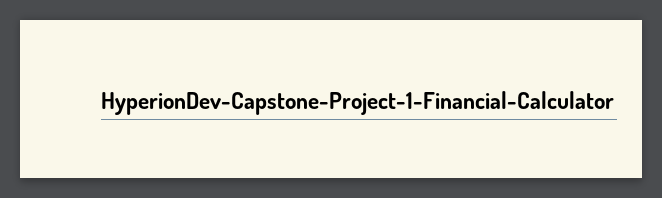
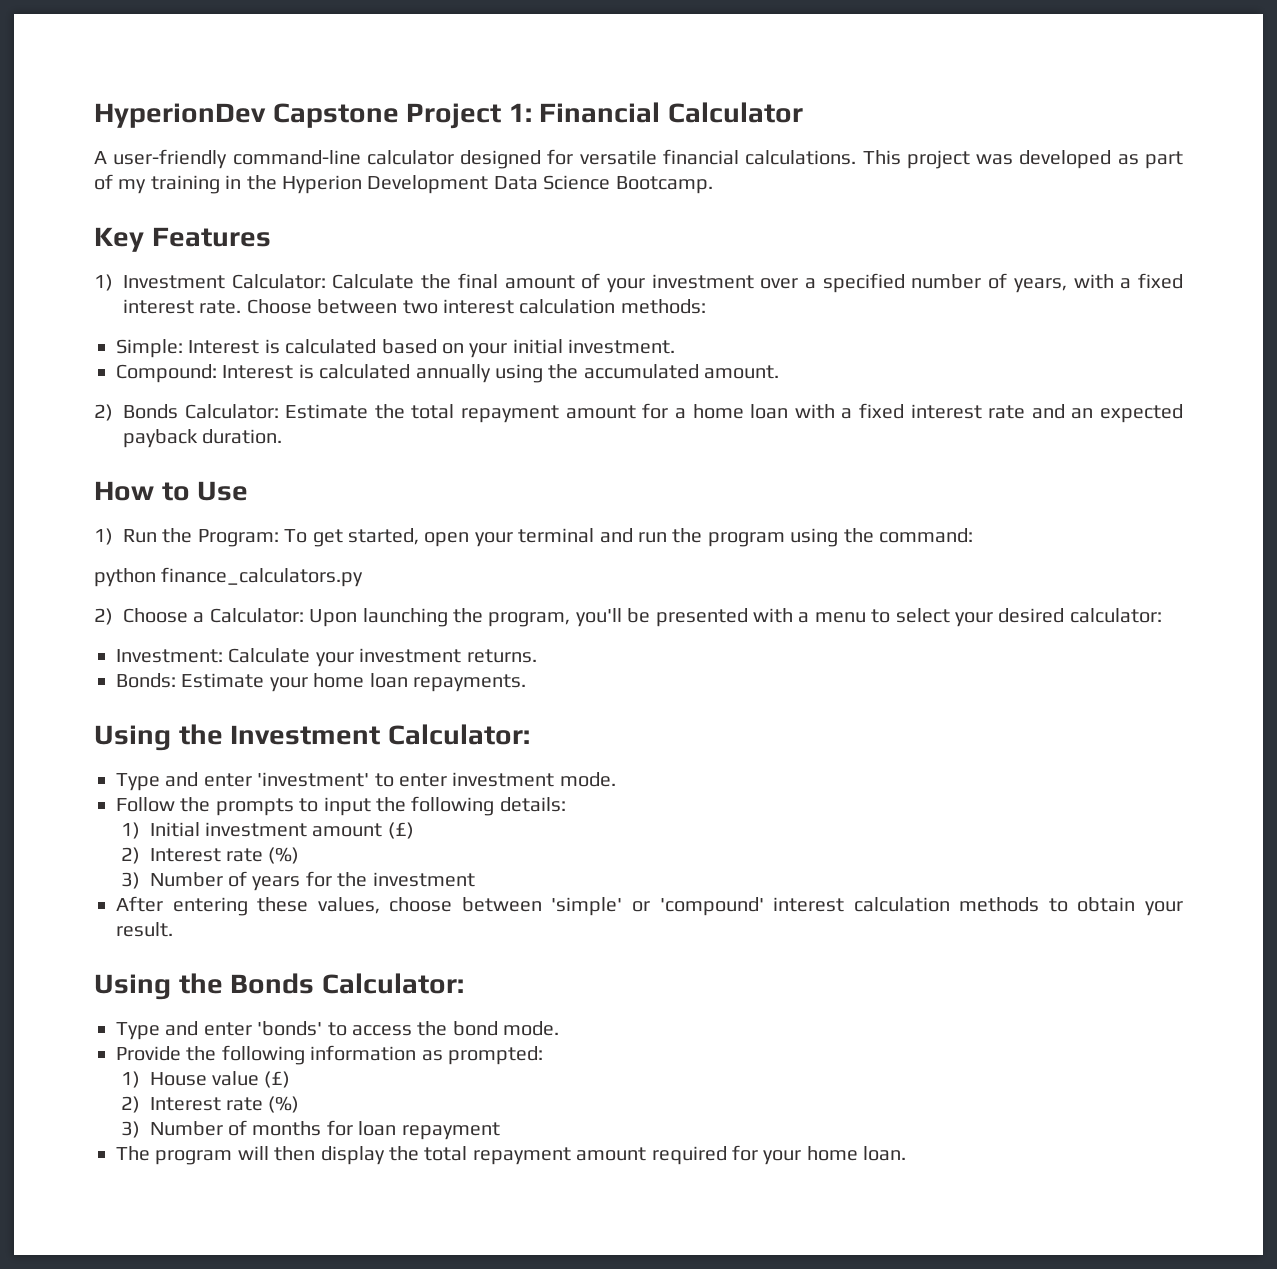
- HyperionDev-Capstone-Project-1-Financial-Calculator
+ HyperionDev Capstone Project 1: Financial Calculator
+ A user-friendly command-line calculator designed for versatile financial calculations. This project was developed as part of my training in the Hyperion Development Data Science Bootcamp.
+ Key Features
+ 1) Investment Calculator: Calculate the final amount of your investment over a specified number of years, with a fixed interest rate. Choose between two interest calculation methods:
+ Simple: Interest is calculated based on your initial investment.
+ Compound: Interest is calculated annually using the accumulated amount.
+ 2) Bonds Calculator: Estimate the total repayment amount for a home loan with a fixed interest rate and an expected payback duration.
+ How to Use
+ 1) Run the Program: To get started, open your terminal and run the program using the command:
+ python finance_calculators.py
+ 2) Choose a Calculator: Upon launching the program, you'll be presented with a menu to select your desired calculator:
+ Investment: Calculate your investment returns.
+ Bonds: Estimate your home loan repayments.
+ Using the Investment Calculator:
+ Type and enter 'investment' to enter investment mode.
+ Follow the prompts to input the following details:
+ 1) Initial investment amount (£)
+ 2) Interest rate (%)
+ 3) Number of years for the investment
+ After entering these values, choose between 'simple' or 'compound' interest calculation methods to obtain your result.
+ Using the Bonds Calculator:
+ Type and enter 'bonds' to access the bond mode.
+ Provide the following information as prompted:
+ 1) House value (£)
+ 2) Interest rate (%)
+ 3) Number of months for loan repayment
+ The program will then display the total repayment amount required for your home loan.

